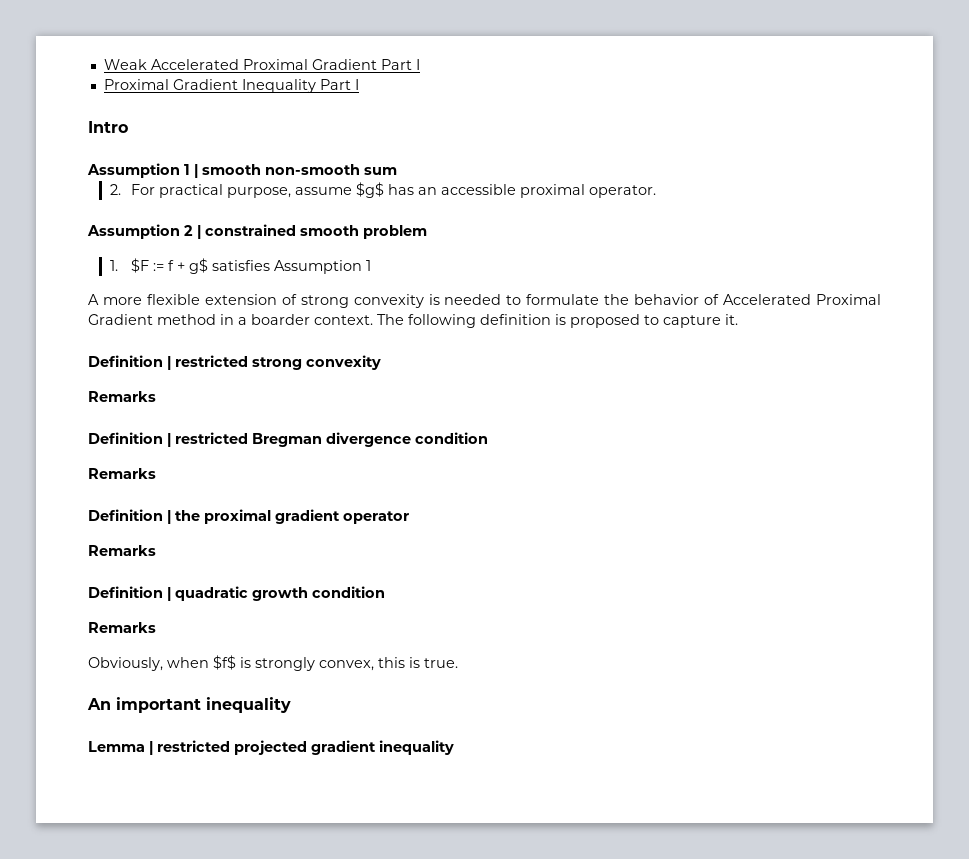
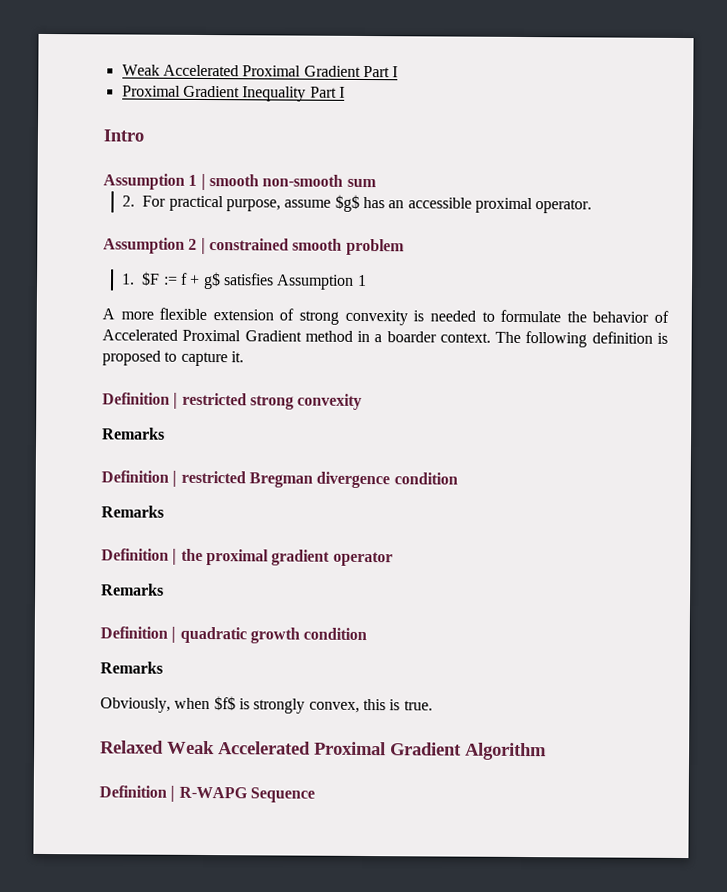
- An important inequality
- Lemma | restricted projected gradient inequality
+ Relaxed Weak Accelerated Proximal Gradient Algorithm
+ Definition | R-WAPG Sequence

